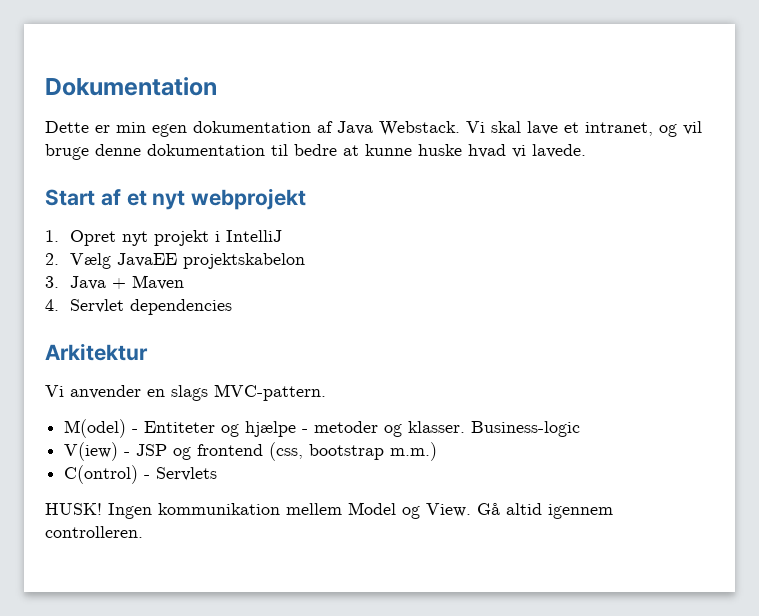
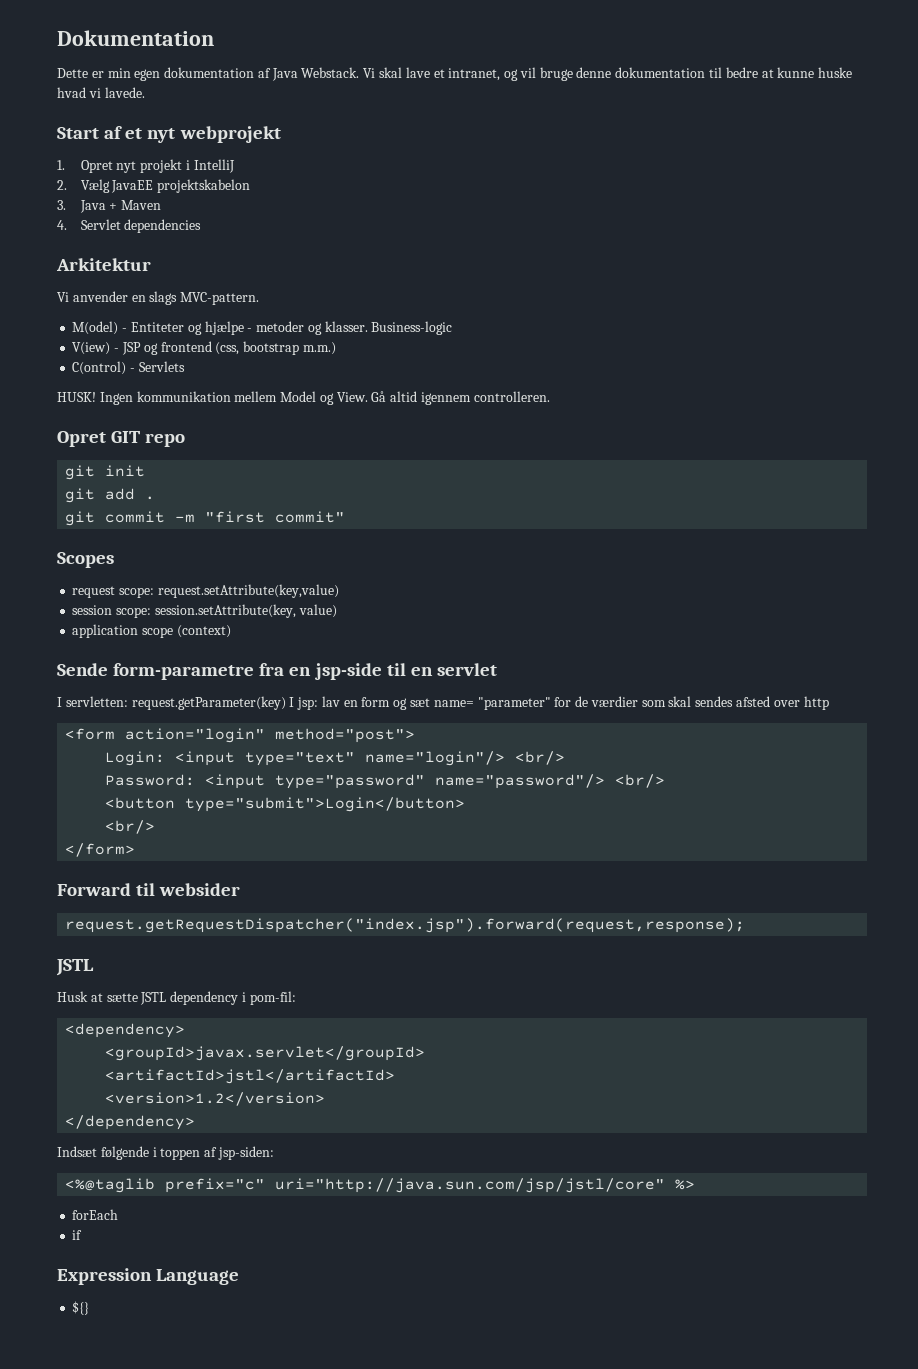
+ Opret GIT repo
+ git init
+ git add .
+ git commit -m "first commit"
+ Scopes
+ request scope: request.setAttribute(key,value)
+ session scope: session.setAttribute(key, value)
+ application scope (context)
+ Sende form-parametre fra en jsp-side til en servlet
+ I servletten: request.getParameter(key) I jsp: lav en form og sæt name= "parameter" for de værdier som skal sendes afsted over http
+ <form action="login" method="post">
+ Login: <input type="text" name="login"/> <br/>
+ Password: <input type="password" name="password"/> <br/>
+ <button type="submit">Login</button>
+ <br/>
+ </form>
+ Forward til websider
+ request.getRequestDispatcher("index.jsp").forward(request,response);
+ JSTL
+ Husk at sætte JSTL dependency i pom-fil:
+ <dependency>
+ <groupId>javax.servlet</groupId>
+ <artifactId>jstl</artifactId>
+ <version>1.2</version>
+ </dependency>
+ Indsæt følgende i toppen af jsp-siden:
+ <%@taglib prefix="c" uri="http://java.sun.com/jsp/jstl/core" %>
+ forEach
+ if
+ Expression Language
+ ${}

